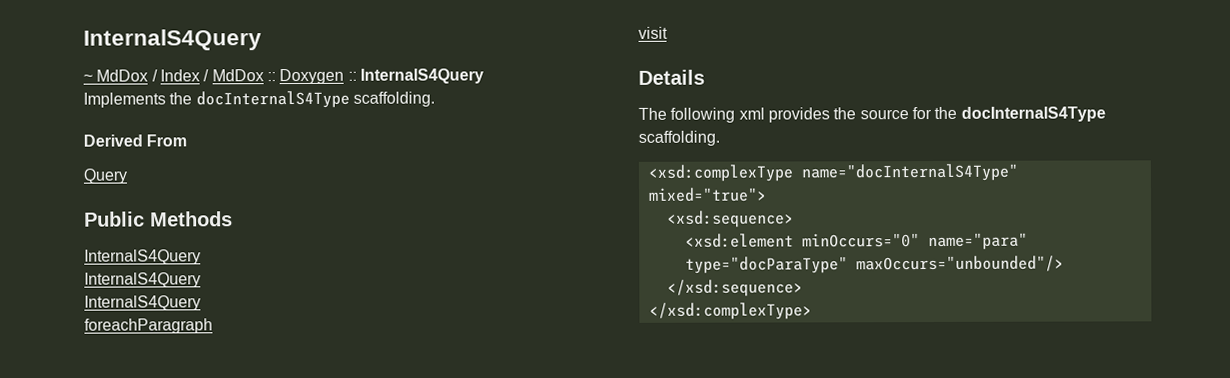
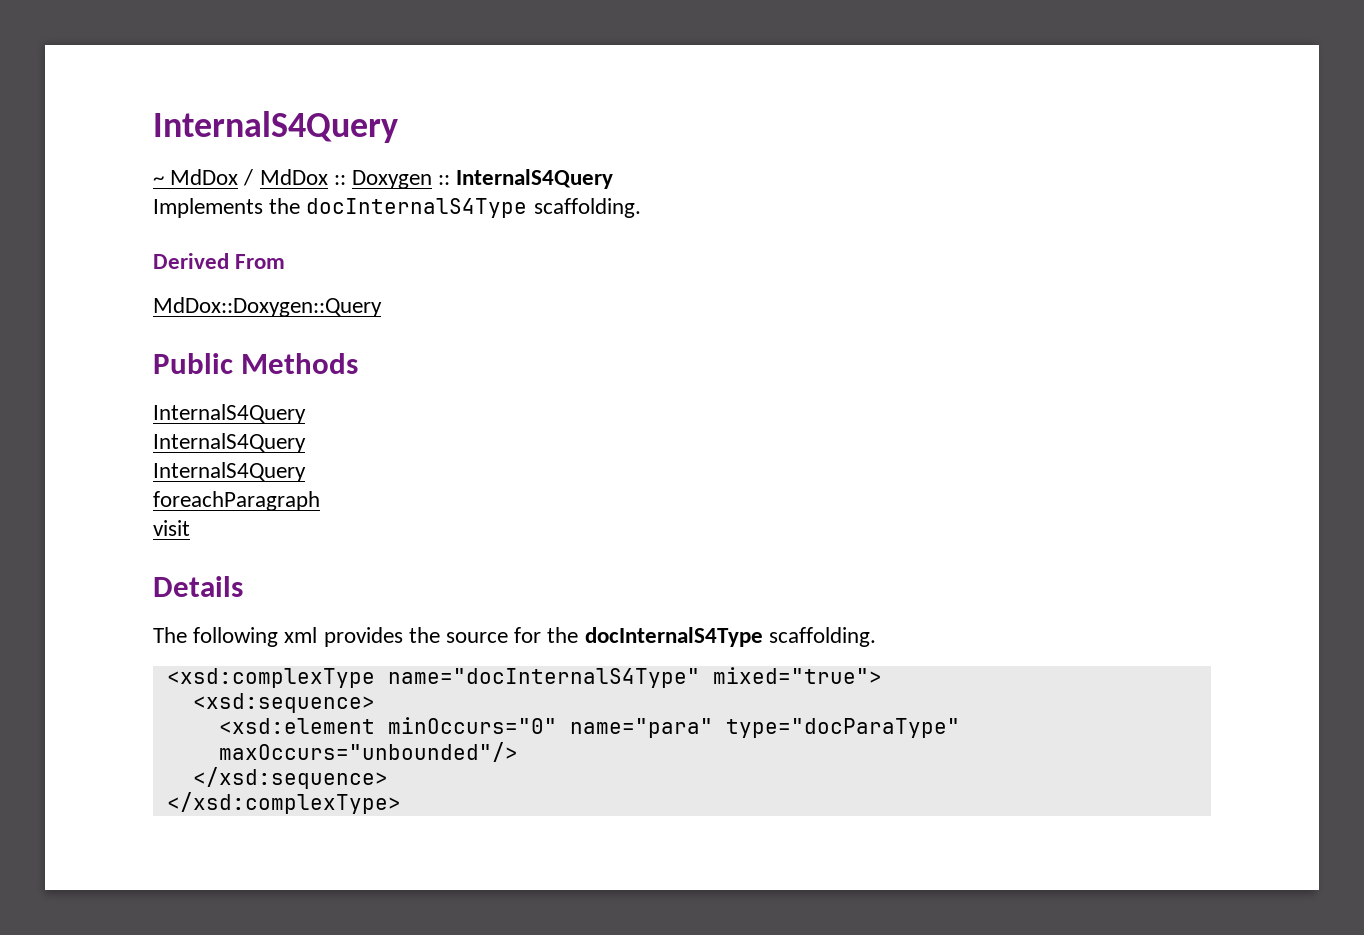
- ~ MdDox / Index / MdDox :: Doxygen :: InternalS4Query
+ ~ MdDox / MdDox :: Doxygen :: InternalS4Query
- Query
+ MdDox::Doxygen::Query

